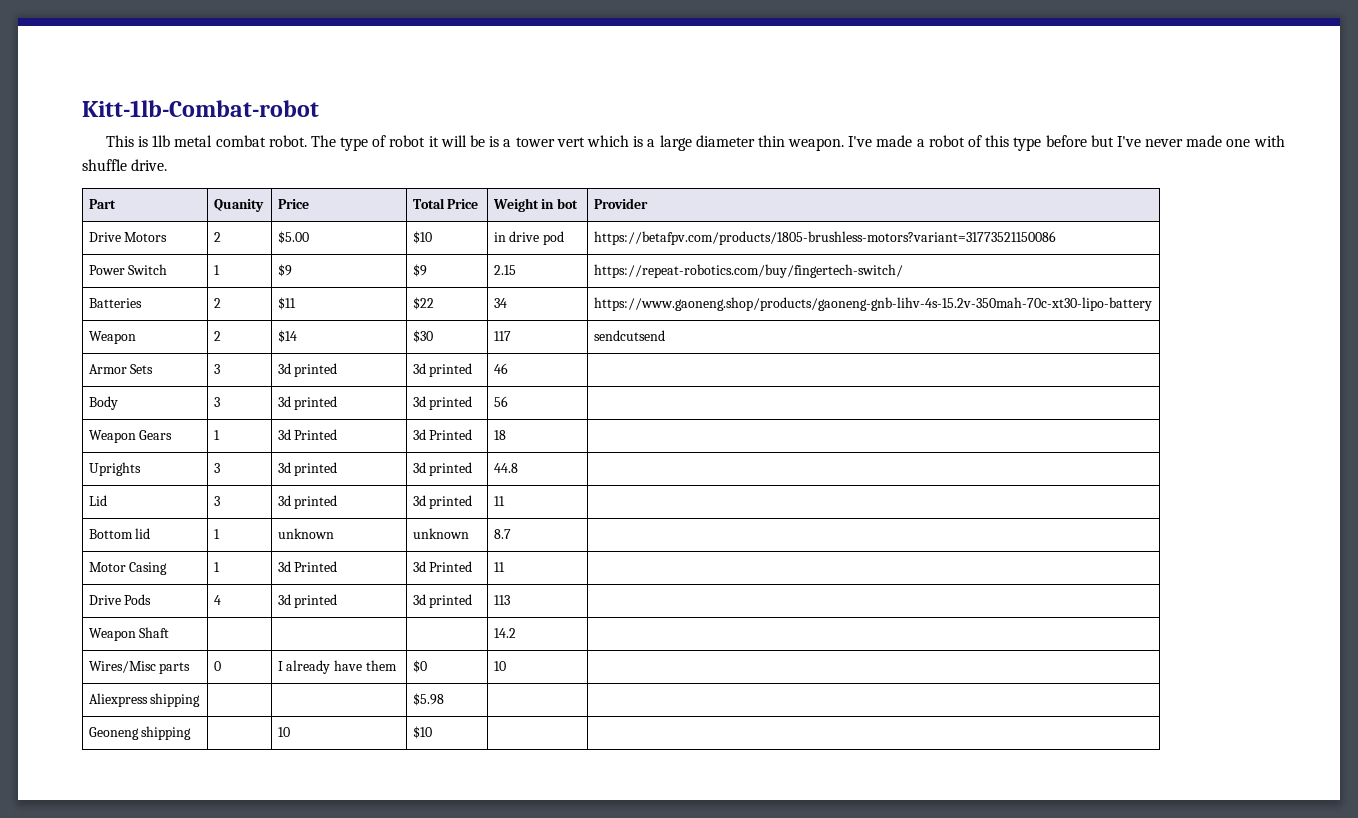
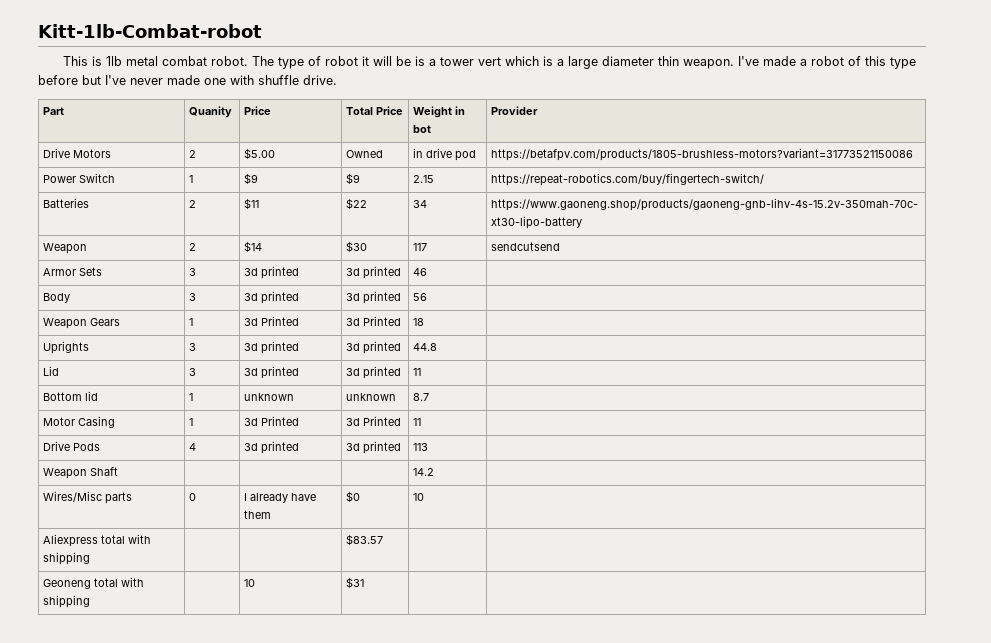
- Drive Motors | 2 | $5.00 | $10 | in drive pod | https://betafpv.com/products/1805-brushless-motors?variant=31773521150086
+ Drive Motors | 2 | $5.00 | Owned | in drive pod | https://betafpv.com/products/1805-brushless-motors?variant=31773521150086
- Aliexpress shipping | | | $5.98 | |
+ Aliexpress total with shipping | | | $83.57 | |
- Geoneng shipping | | 10 | $10 | |
+ Geoneng total with shipping | | 10 | $31 | |

